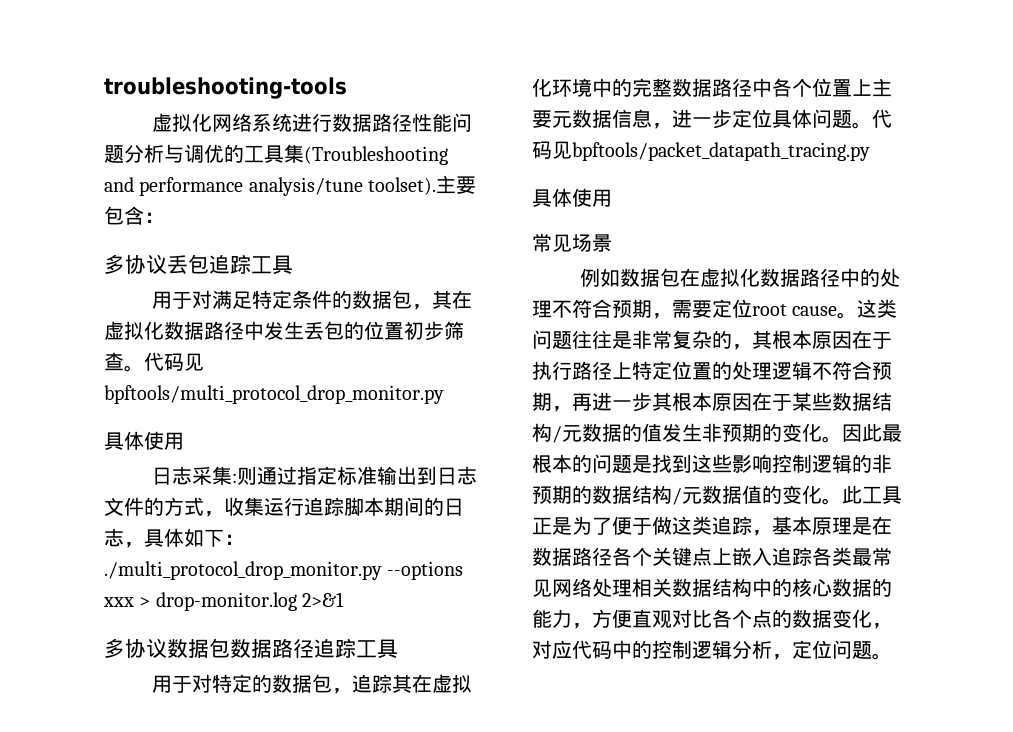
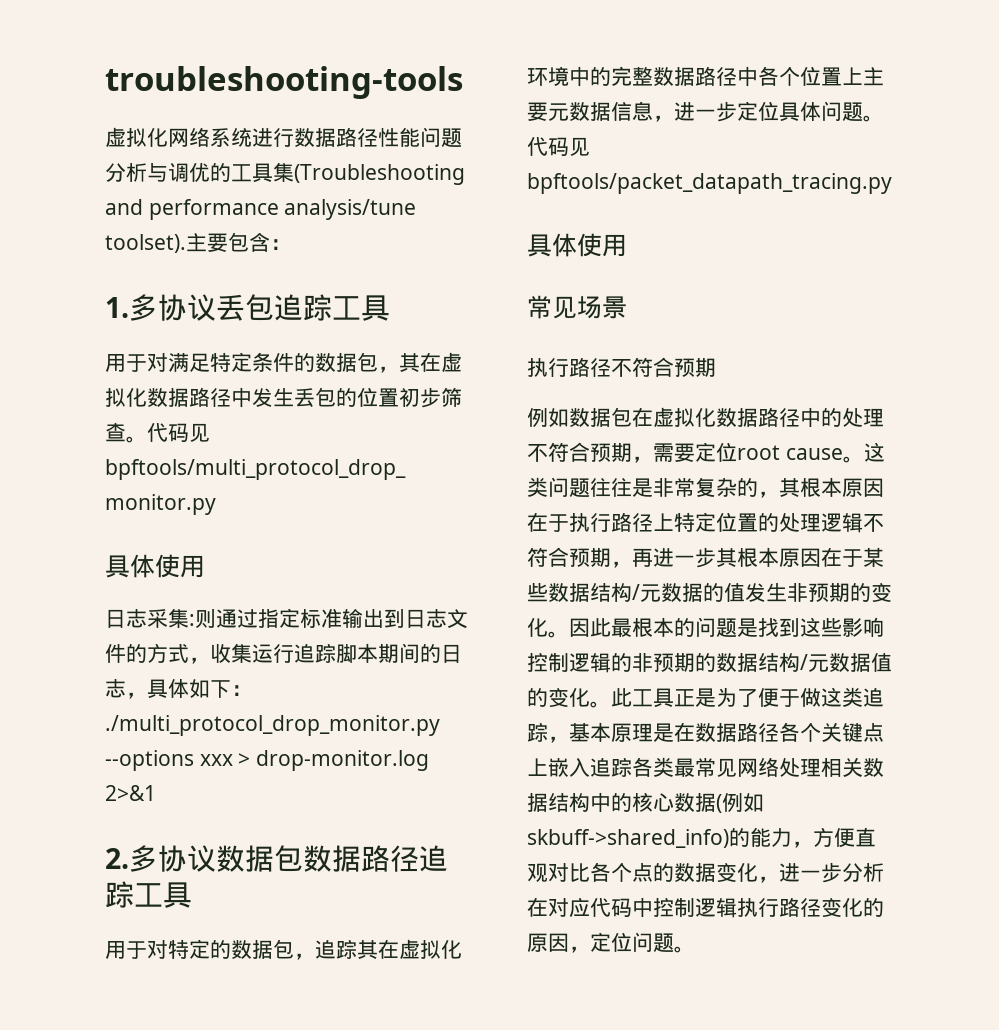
- 多协议丢包追踪工具
+ 1.多协议丢包追踪工具
- 多协议数据包数据路径追踪工具
+ 2.多协议数据包数据路径追踪工具
+ 执行路径不符合预期
- 此工具正是为了便于做这类追踪，基本原理是在数据路径各个关键点上嵌入追踪各类最常见网络处理相关数据结构中的核心数据的能力，方便直观对比各个点的数据变化，对应代码中的控制逻辑分析，定位问题。
+ 此工具正是为了便于做这类追踪，基本原理是在数据路径各个关键点上嵌入追踪各类最常见网络处理相关数据结构中的核心数据(例如skbuff->shared_info)的能力，方便直观对比各个点的数据变化，进一步分析在对应代码中控制逻辑执行路径变化的原因，定位问题。

